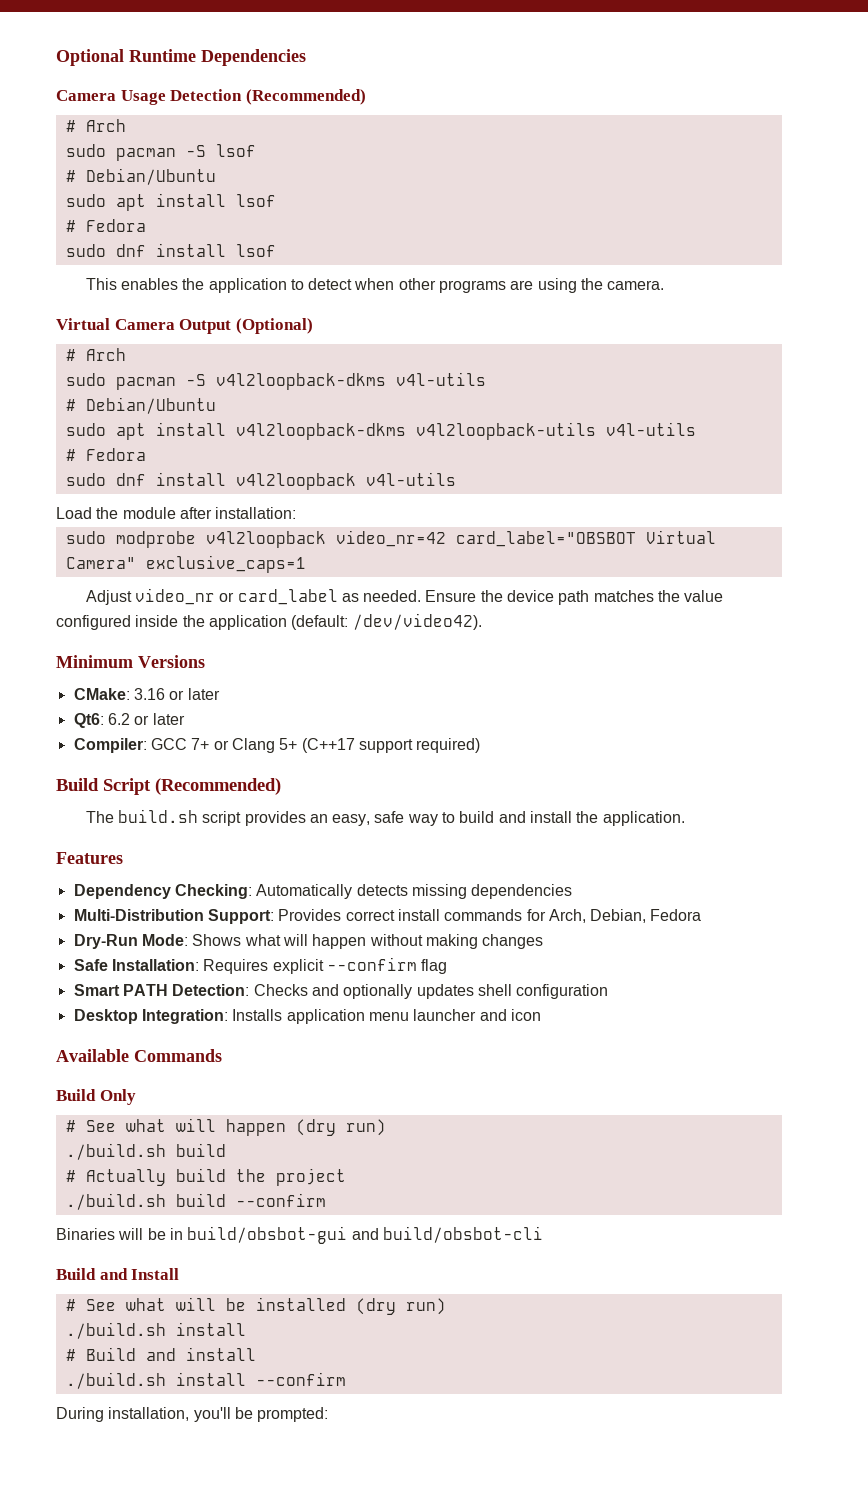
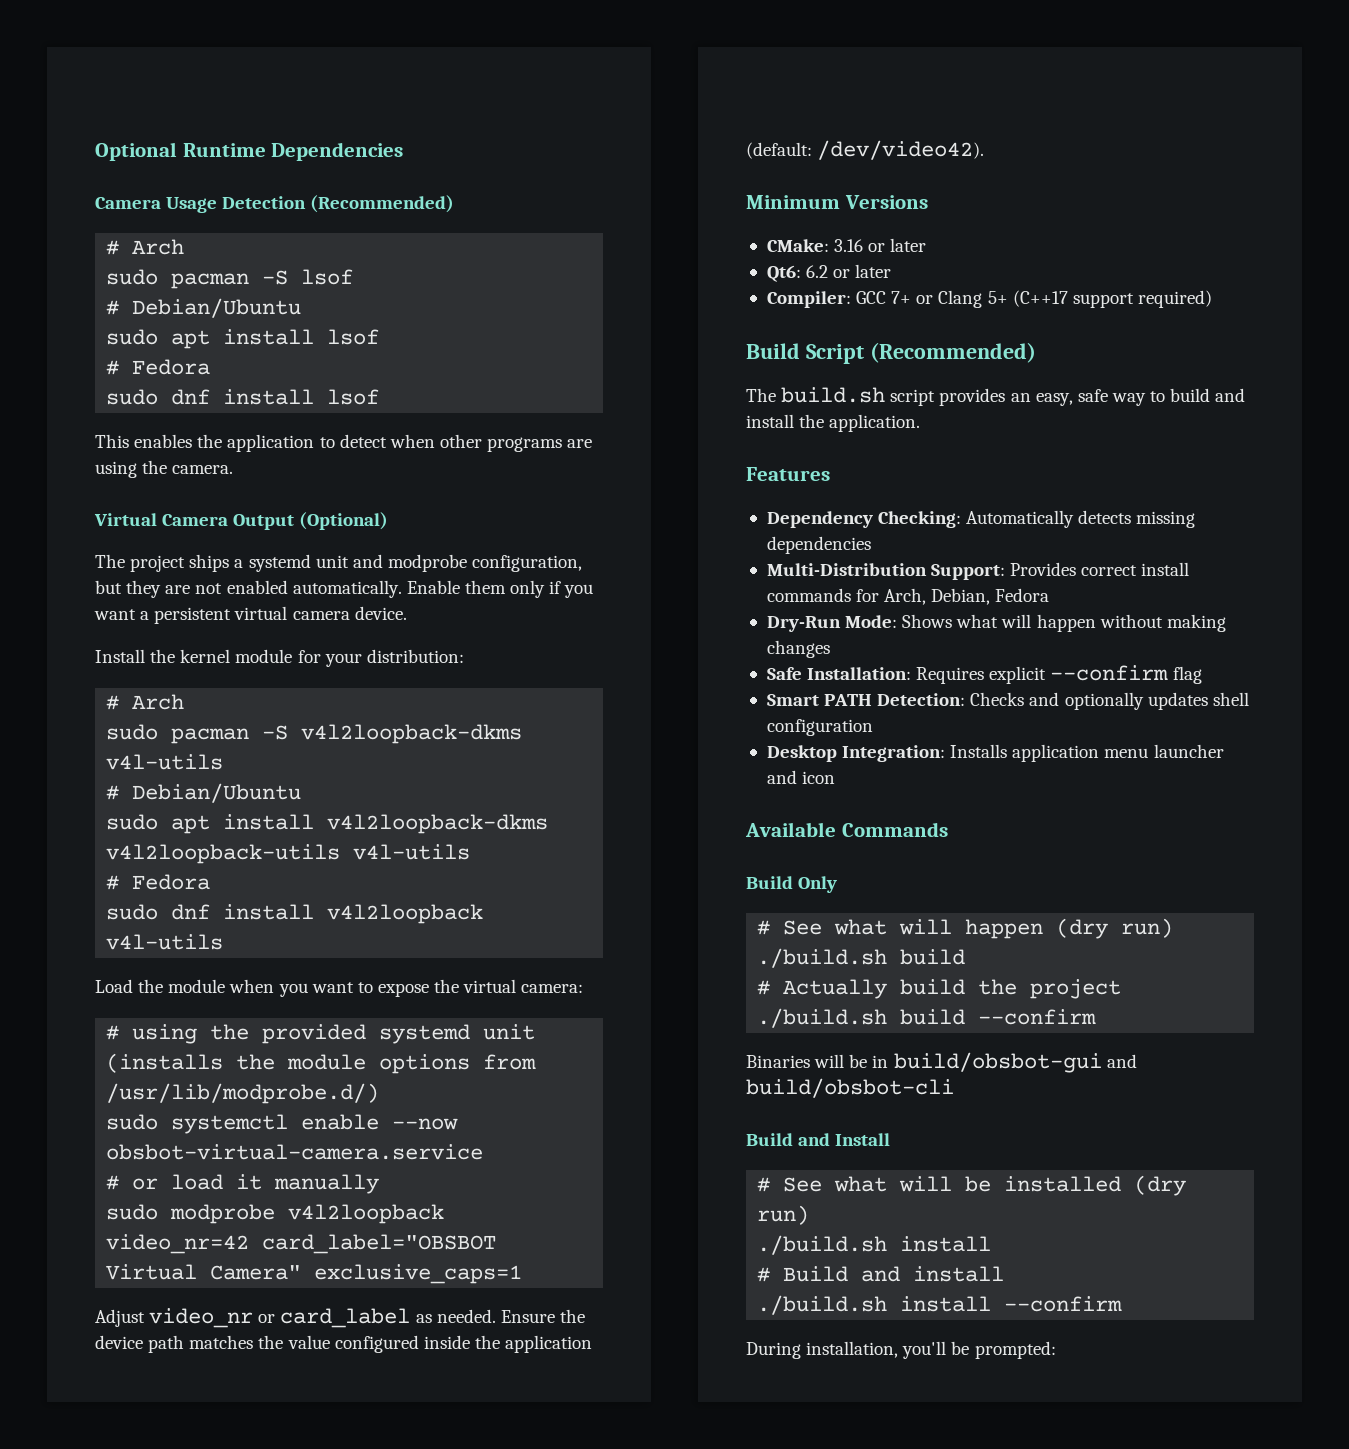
+ The project ships a systemd unit and modprobe configuration, but they are not enabled automatically. Enable them only if you want a persistent virtual camera device.
+ Install the kernel module for your distribution:
- Load the module after installation:
+ Load the module when you want to expose the virtual camera:
+ # using the provided systemd unit (installs the module options from /usr/lib/modprobe.d/)
+ sudo systemctl enable --now obsbot-virtual-camera.service
+ # or load it manually

